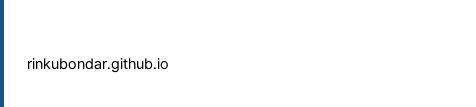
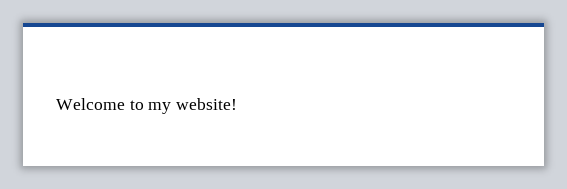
- rinkubondar.github.io
+ Welcome to my website!

